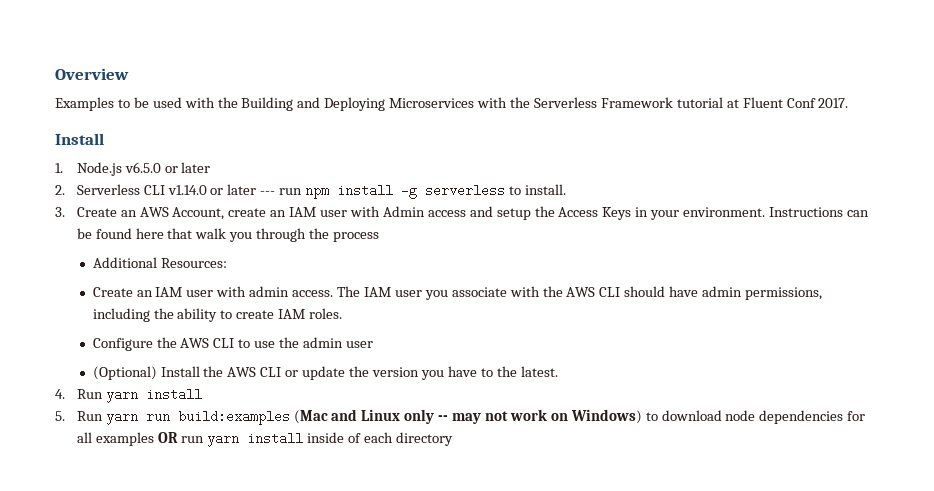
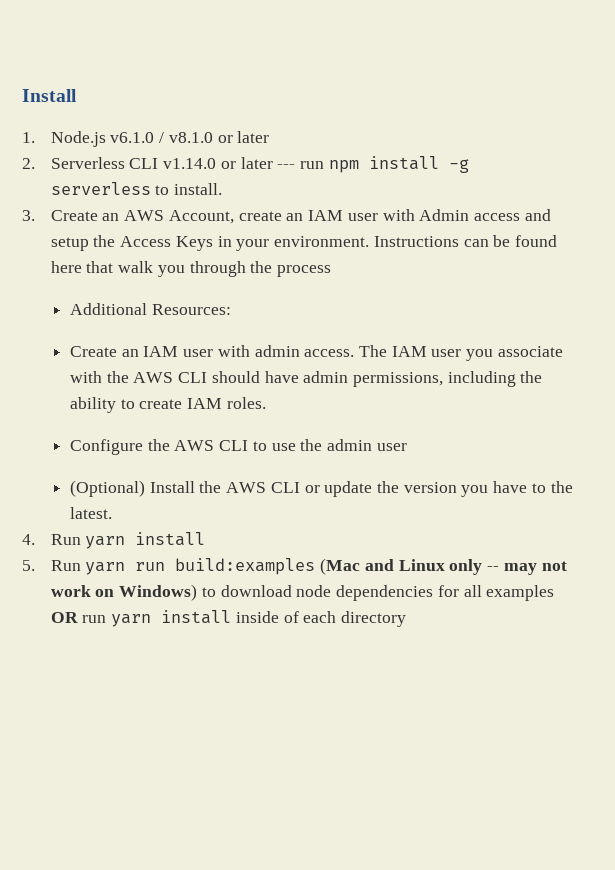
- Overview
- Examples to be used with the Building and Deploying Microservices with the Serverless Framework tutorial at Fluent Conf 2017.
- 1. Node.js v6.5.0 or later
+ 1. Node.js v6.1.0 / v8.1.0 or later

